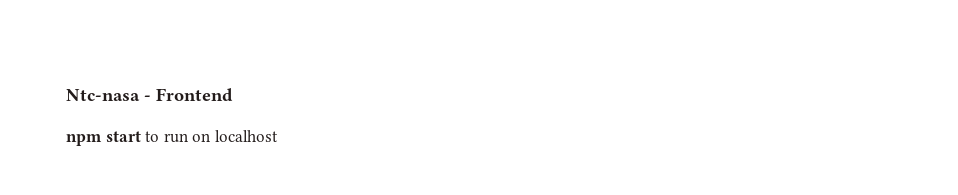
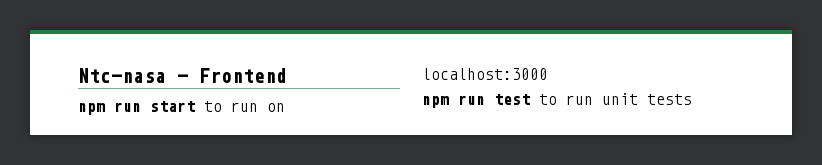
- npm start to run on localhost
+ npm run start to run on localhost:3000
+ npm run test to run unit tests

